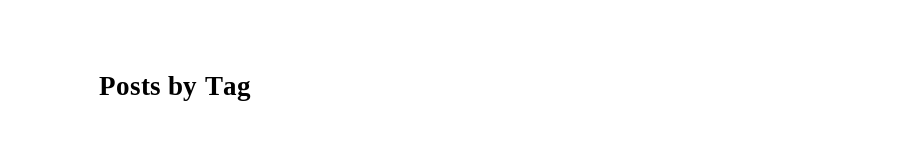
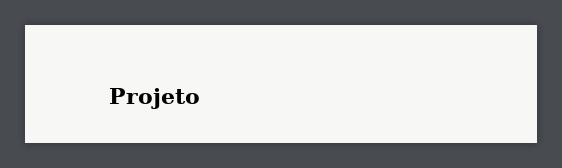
- Posts by Tag
+ Projeto

